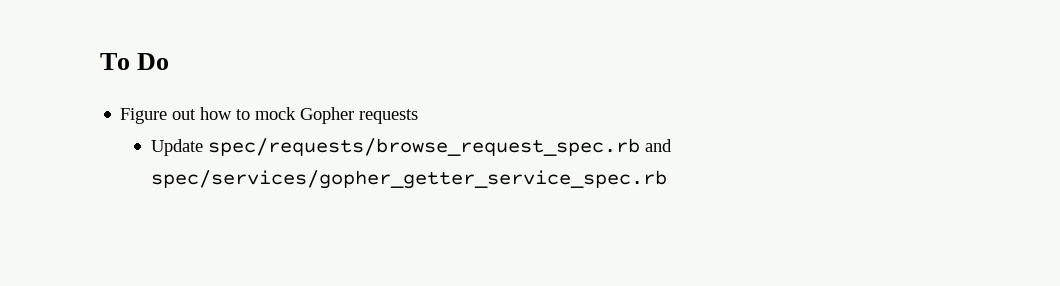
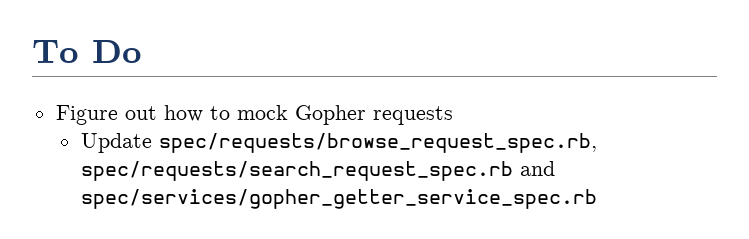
- Update spec/requests/browse_request_spec.rb and spec/services/gopher_getter_service_spec.rb
+ Update spec/requests/browse_request_spec.rb, spec/requests/search_request_spec.rb and spec/services/gopher_getter_service_spec.rb

